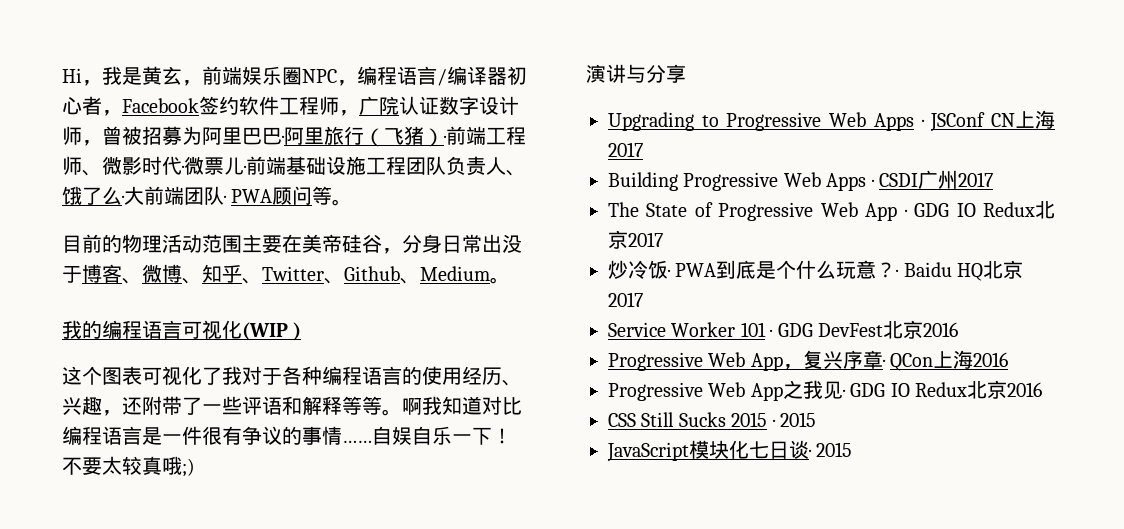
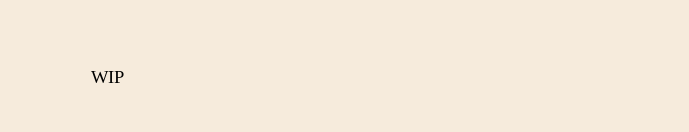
- Hi，我是黄玄，前端娱乐圈NPC，编程语言/编译器初心者，Facebook签约软件工程师，广院认证数字设计师，曾被招募为阿里巴巴·阿里旅行（飞猪）·前端工程师、微影时代·微票儿·前端基础设施工程团队负责人、饿了么·大前端团队· PWA顾问等。
- 目前的物理活动范围主要在美帝硅谷，分身日常出没于博客、微博、知乎、Twitter、Github、Medium。
- 我的编程语言可视化(WIP )
- 这个图表可视化了我对于各种编程语言的使用经历、兴趣，还附带了一些评语和解释等等。啊我知道对比编程语言是一件很有争议的事情……自娱自乐一下！不要太较真哦;)
- 演讲与分享
- Upgrading to Progressive Web Apps · JSConf CN上海2017
- Building Progressive Web Apps · CSDI广州2017
- The State of Progressive Web App · GDG IO Redux北京2017
- 炒冷饭· PWA到底是个什么玩意？· Baidu HQ北京2017
- Service Worker 101 · GDG DevFest北京2016
- Progressive Web App，复兴序章· QCon上海2016
- Progressive Web App之我见· GDG IO Redux北京2016
- CSS Still Sucks 2015 · 2015
- JavaScript模块化七日谈· 2015
+ WIP

